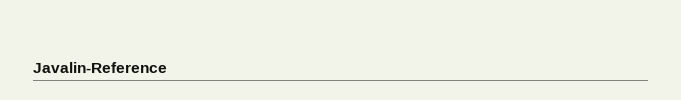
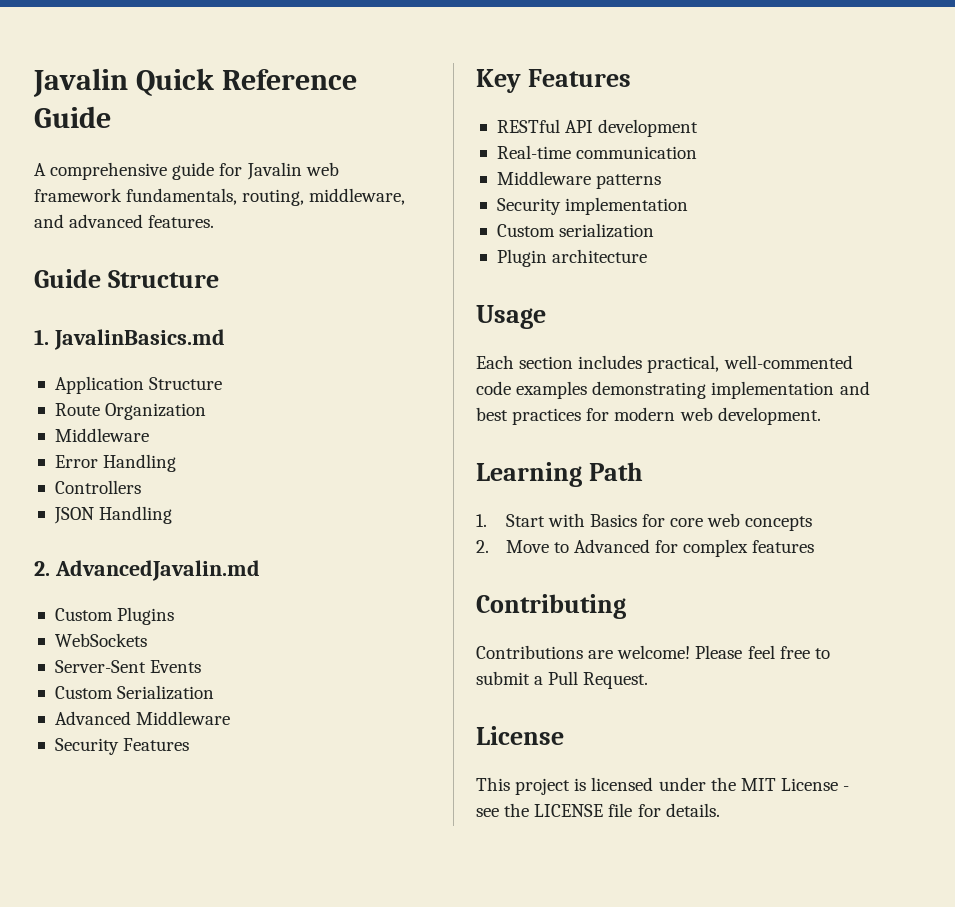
- Javalin-Reference
+ Javalin Quick Reference Guide
+ A comprehensive guide for Javalin web framework fundamentals, routing, middleware, and advanced features.
+ Guide Structure
+ 1. JavalinBasics.md
+ Application Structure
+ Route Organization
+ Middleware
+ Error Handling
+ Controllers
+ JSON Handling
+ 2. AdvancedJavalin.md
+ Custom Plugins
+ WebSockets
+ Server-Sent Events
+ Custom Serialization
+ Advanced Middleware
+ Security Features
+ Key Features
+ RESTful API development
+ Real-time communication
+ Middleware patterns
+ Security implementation
+ Custom serialization
+ Plugin architecture
+ Usage
+ Each section includes practical, well-commented code examples demonstrating implementation and best practices for modern web development.
+ Learning Path
+ 1. Start with Basics for core web concepts
+ 2. Move to Advanced for complex features
+ Contributing
+ Contributions are welcome! Please feel free to submit a Pull Request.
+ License
+ This project is licensed under the MIT License - see the LICENSE file for details.

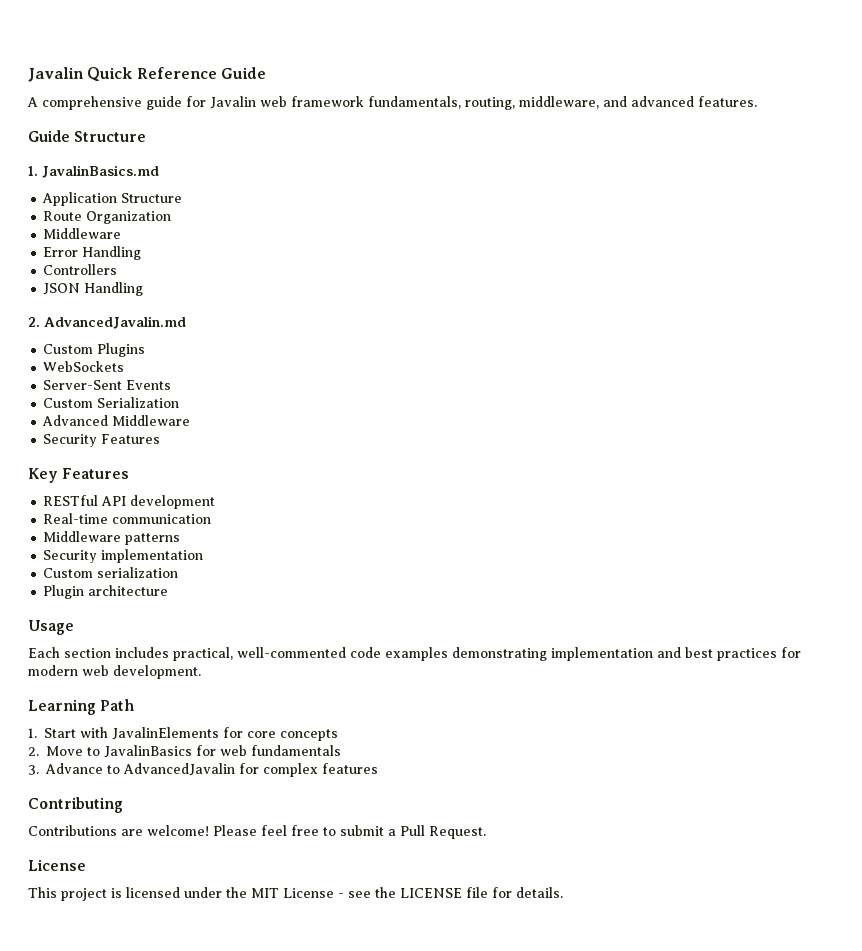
- 1. Start with Basics for core web concepts
+ 1. Start with JavalinElements for core concepts
- 2. Move to Advanced for complex features
+ 2. Move to JavalinBasics for web fundamentals
+ 3. Advance to AdvancedJavalin for complex features

